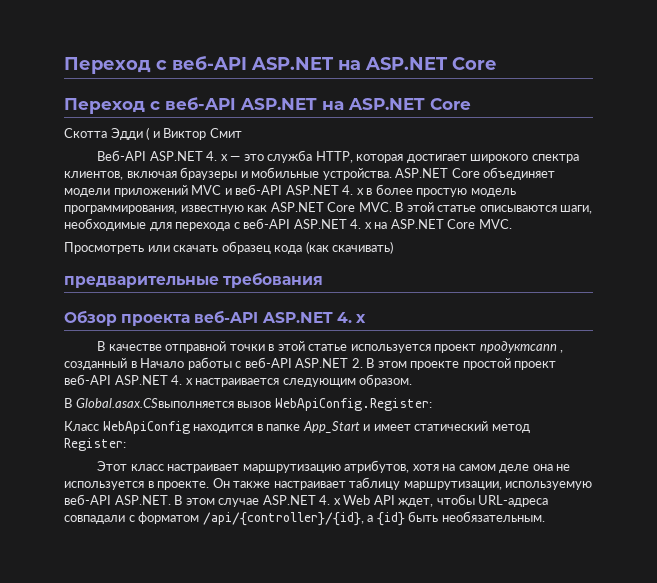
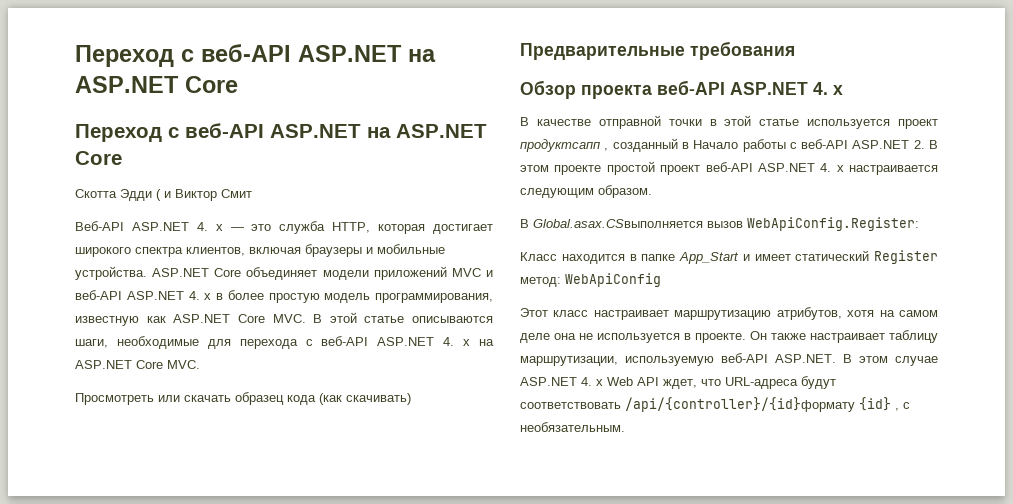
- предварительные требования
+ Предварительные требования
- Класс WebApiConfig находится в папке App_Start и имеет статический метод Register:
+ Класс находится в папке App_Start и имеет статический Register метод: WebApiConfig
- Он также настраивает таблицу маршрутизации, используемую веб-API ASP.NET. В этом случае ASP.NET 4. x Web API ждет, чтобы URL-адреса совпадали с форматом /api/{controller}/{id}, а {id} быть необязательным.
+ Он также настраивает таблицу маршрутизации, используемую веб-API ASP.NET. В этом случае ASP.NET 4. x Web API ждет, что URL-адреса будут соответствовать /api/{controller}/{id}формату {id} , с необязательным.

